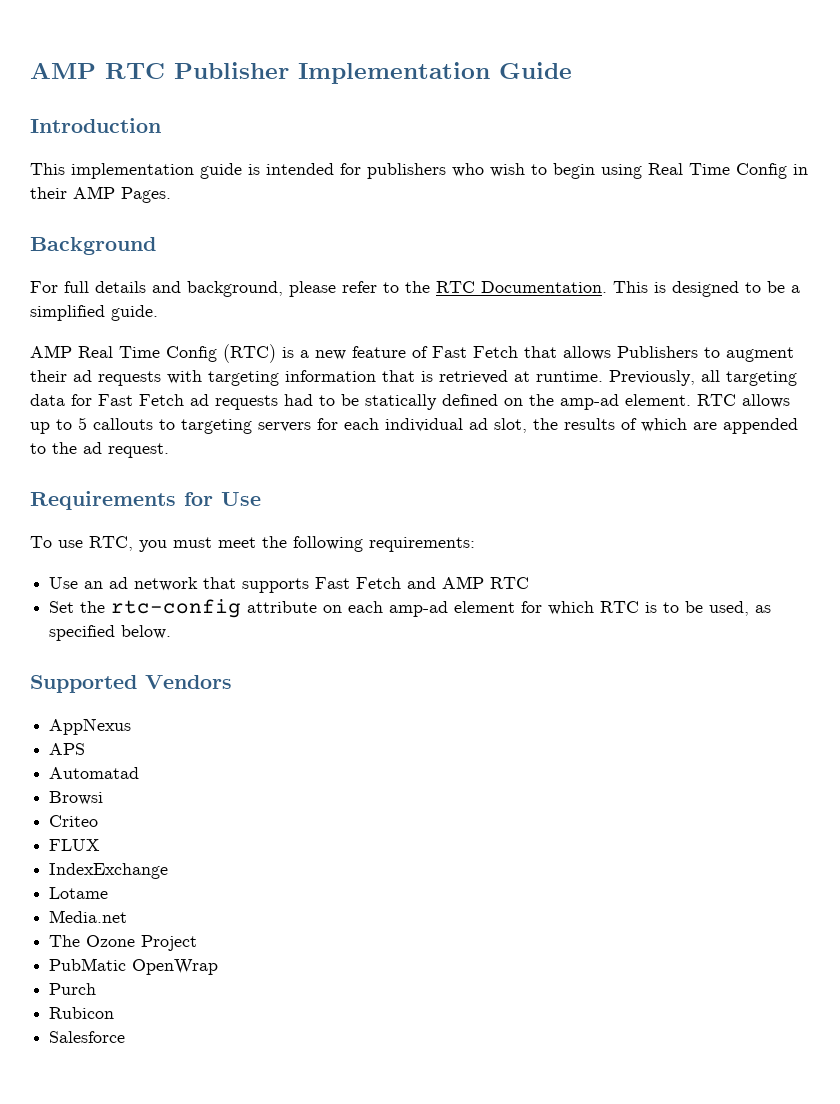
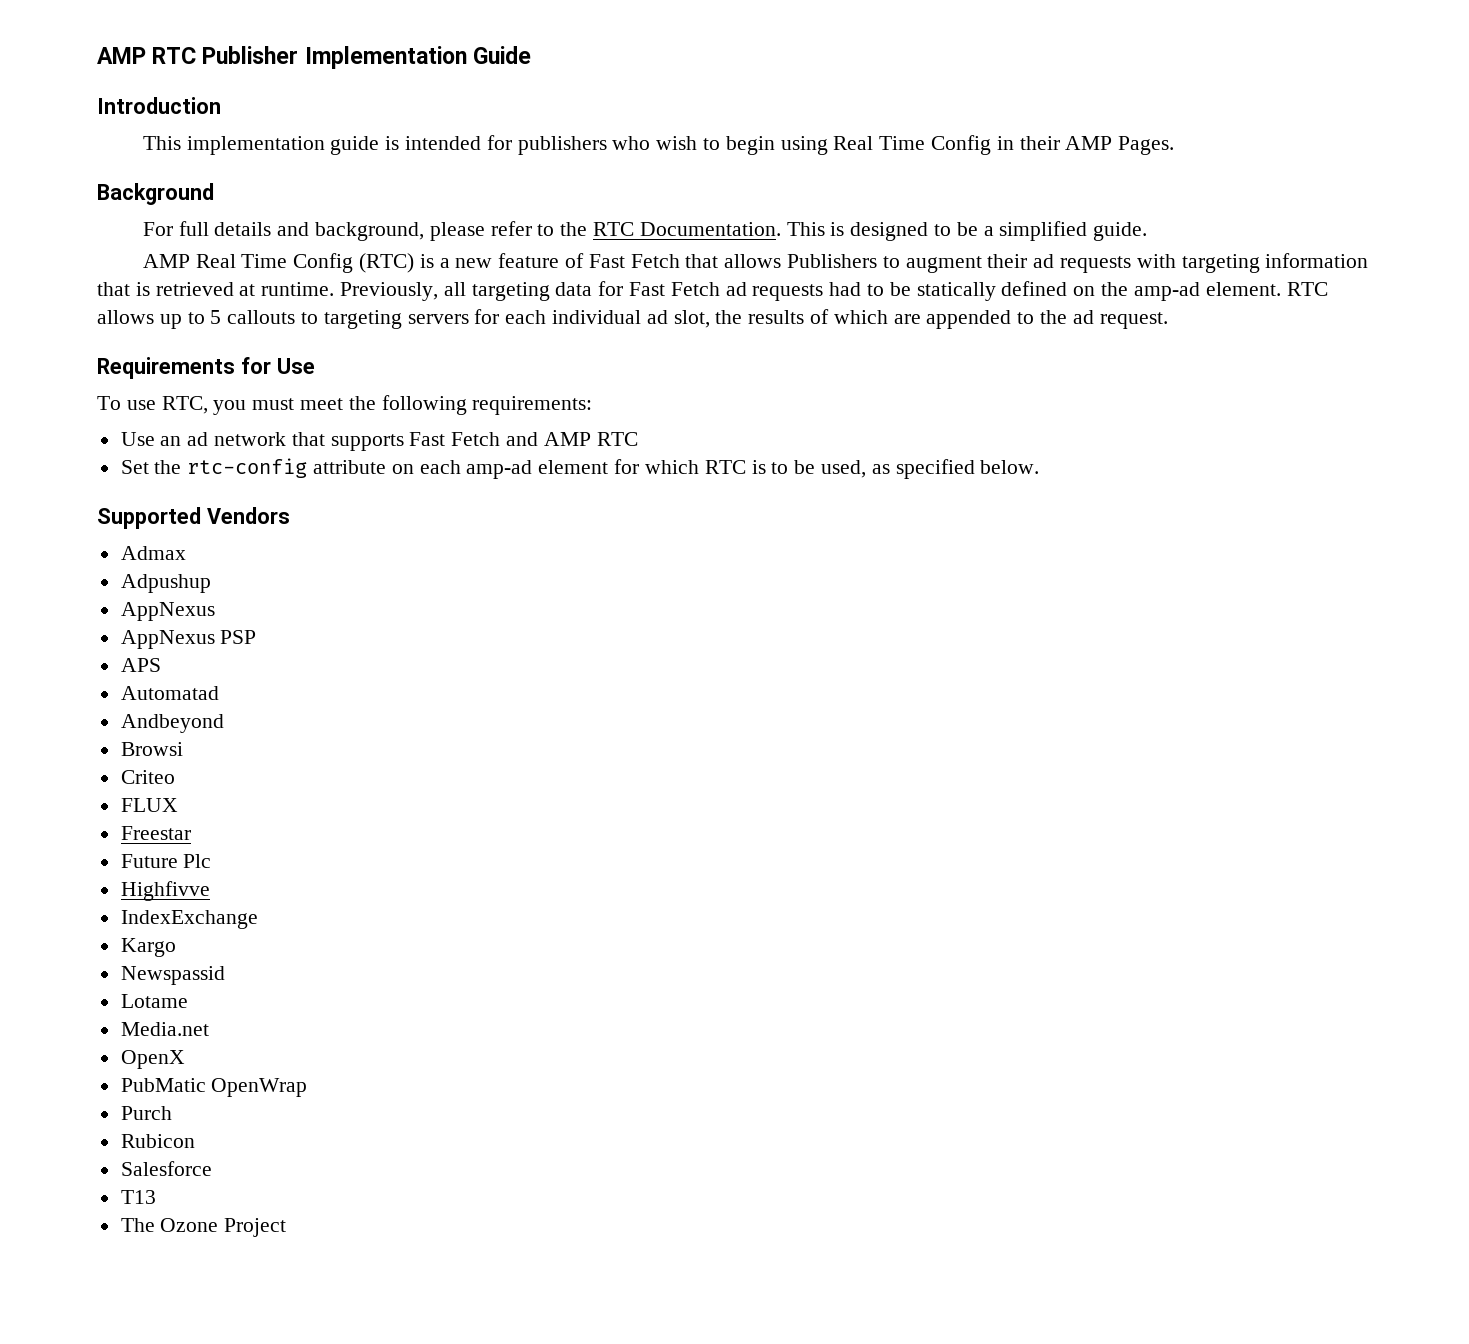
+ Admax
+ Adpushup
  AppNexus
+ AppNexus PSP
+ Andbeyond
+ Freestar
+ Future Plc
+ Highfivve
+ Kargo
+ Newspassid
- The Ozone Project
+ OpenX
+ T13
+ The Ozone Project

